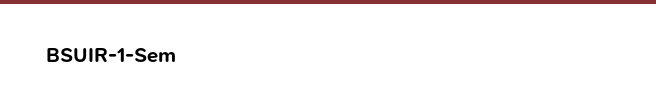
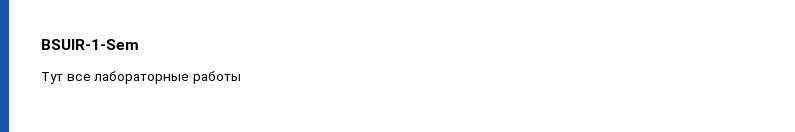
+ Тут все лабораторные работы

